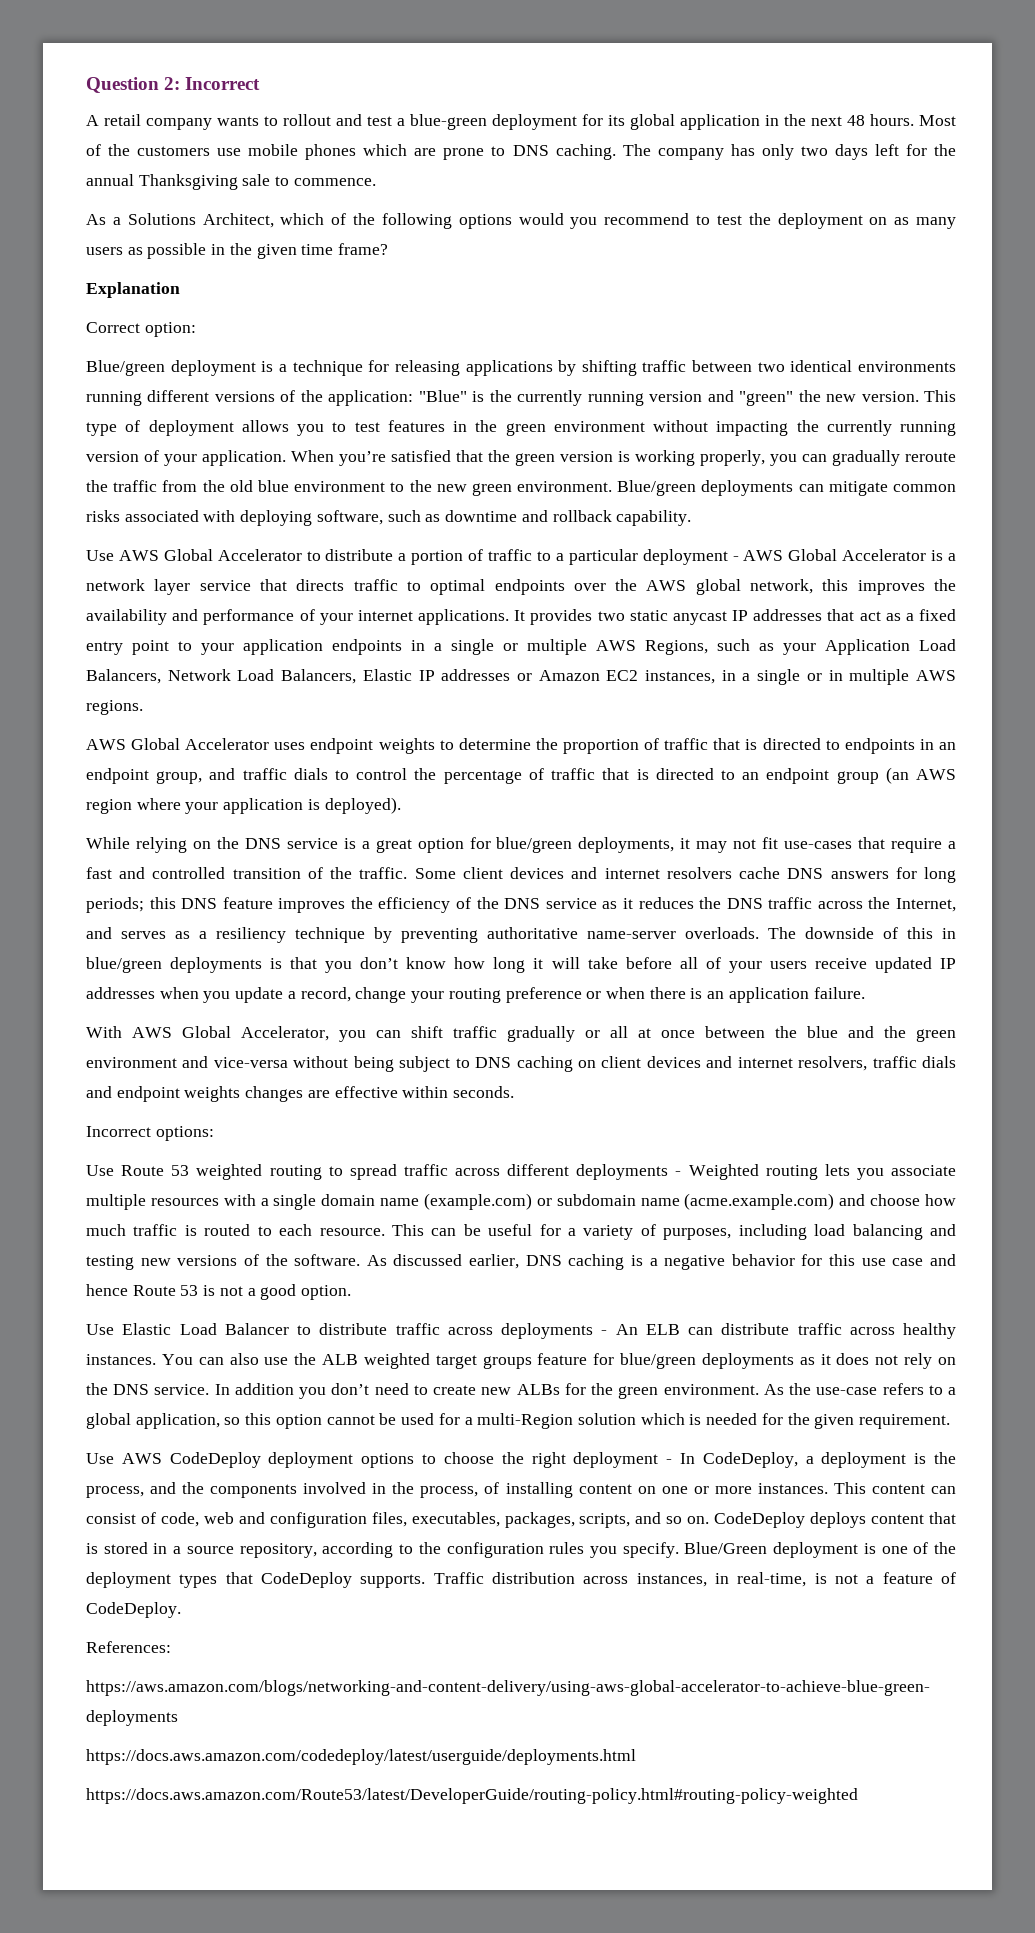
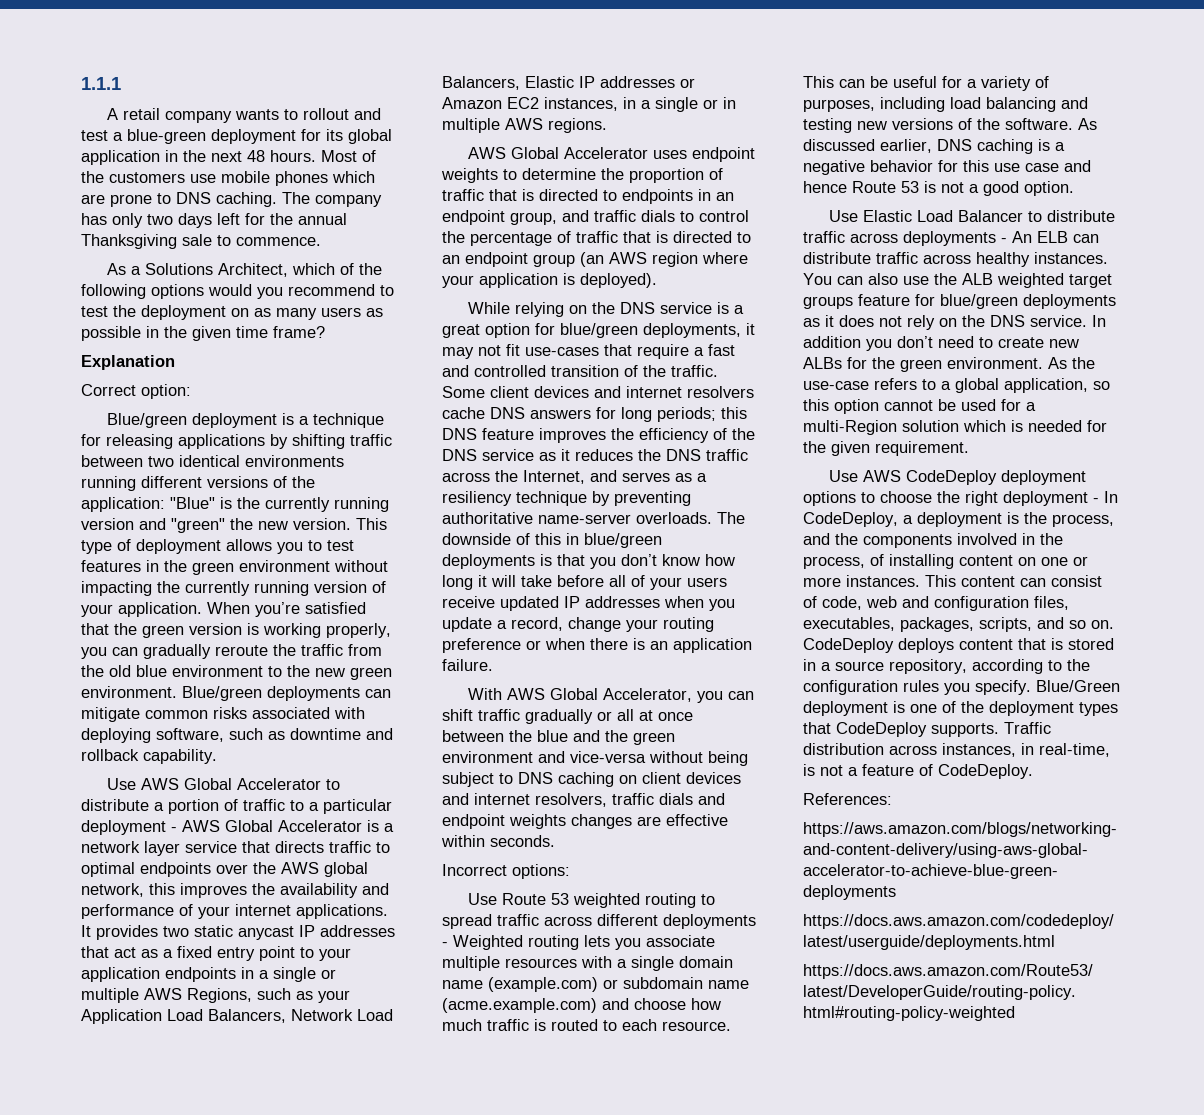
- Question 2: Incorrect
+ 1.1.1

